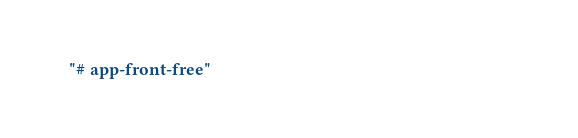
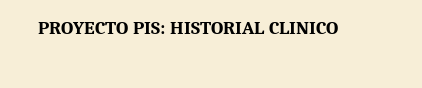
- "# app-front-free"
+ PROYECTO PIS: HISTORIAL CLINICO

